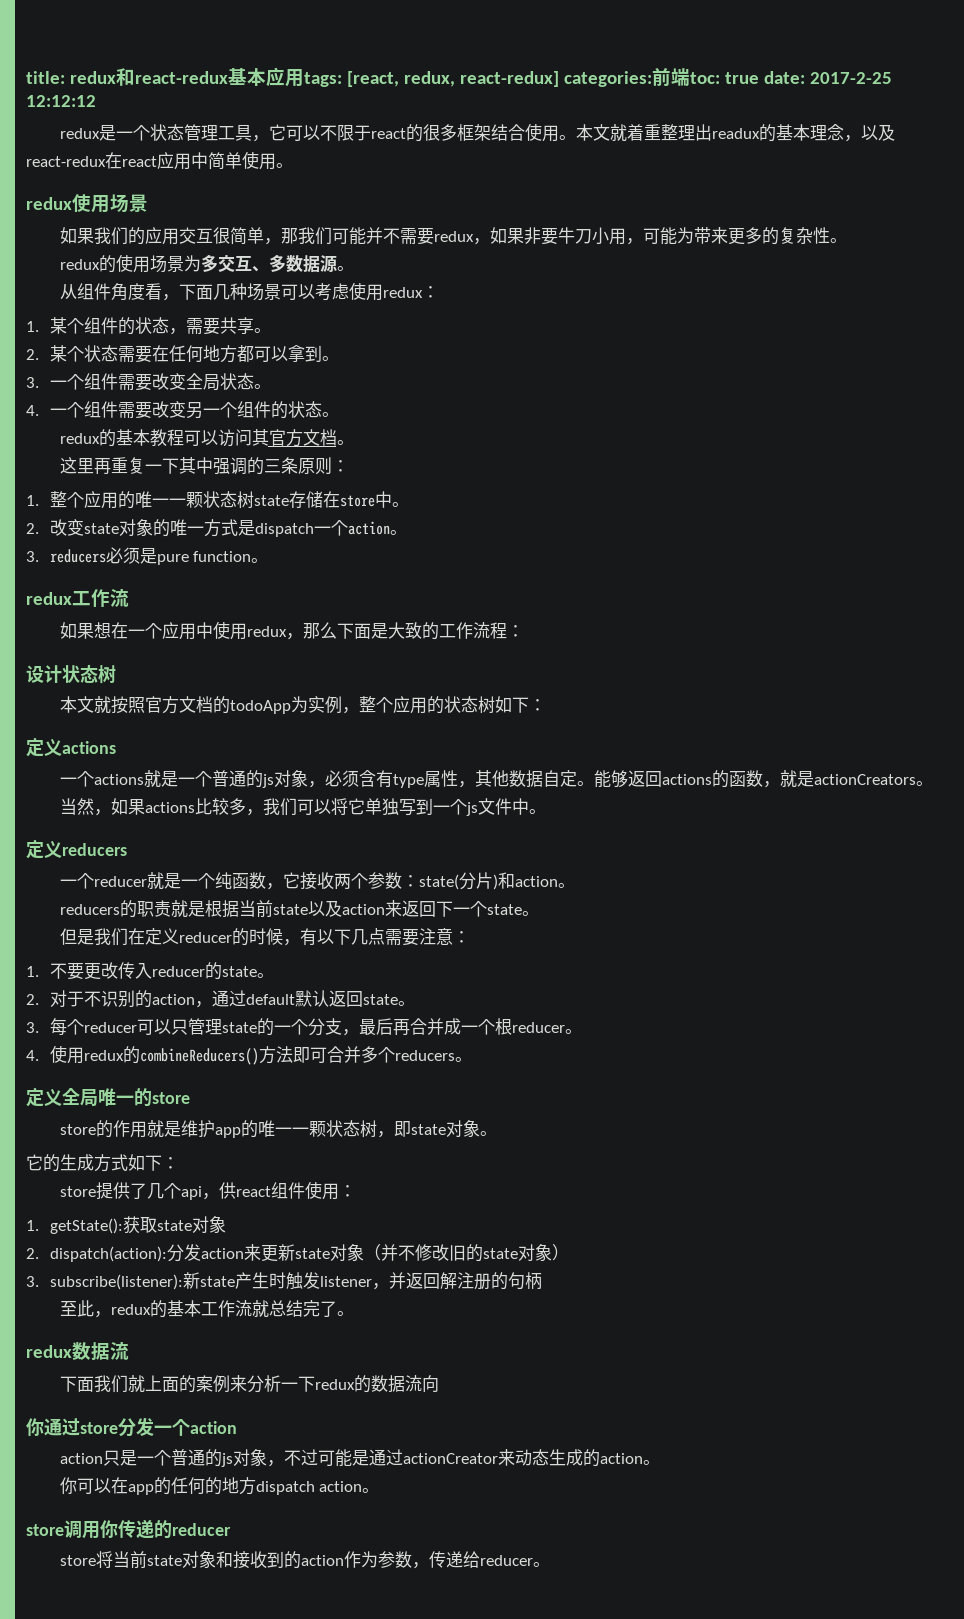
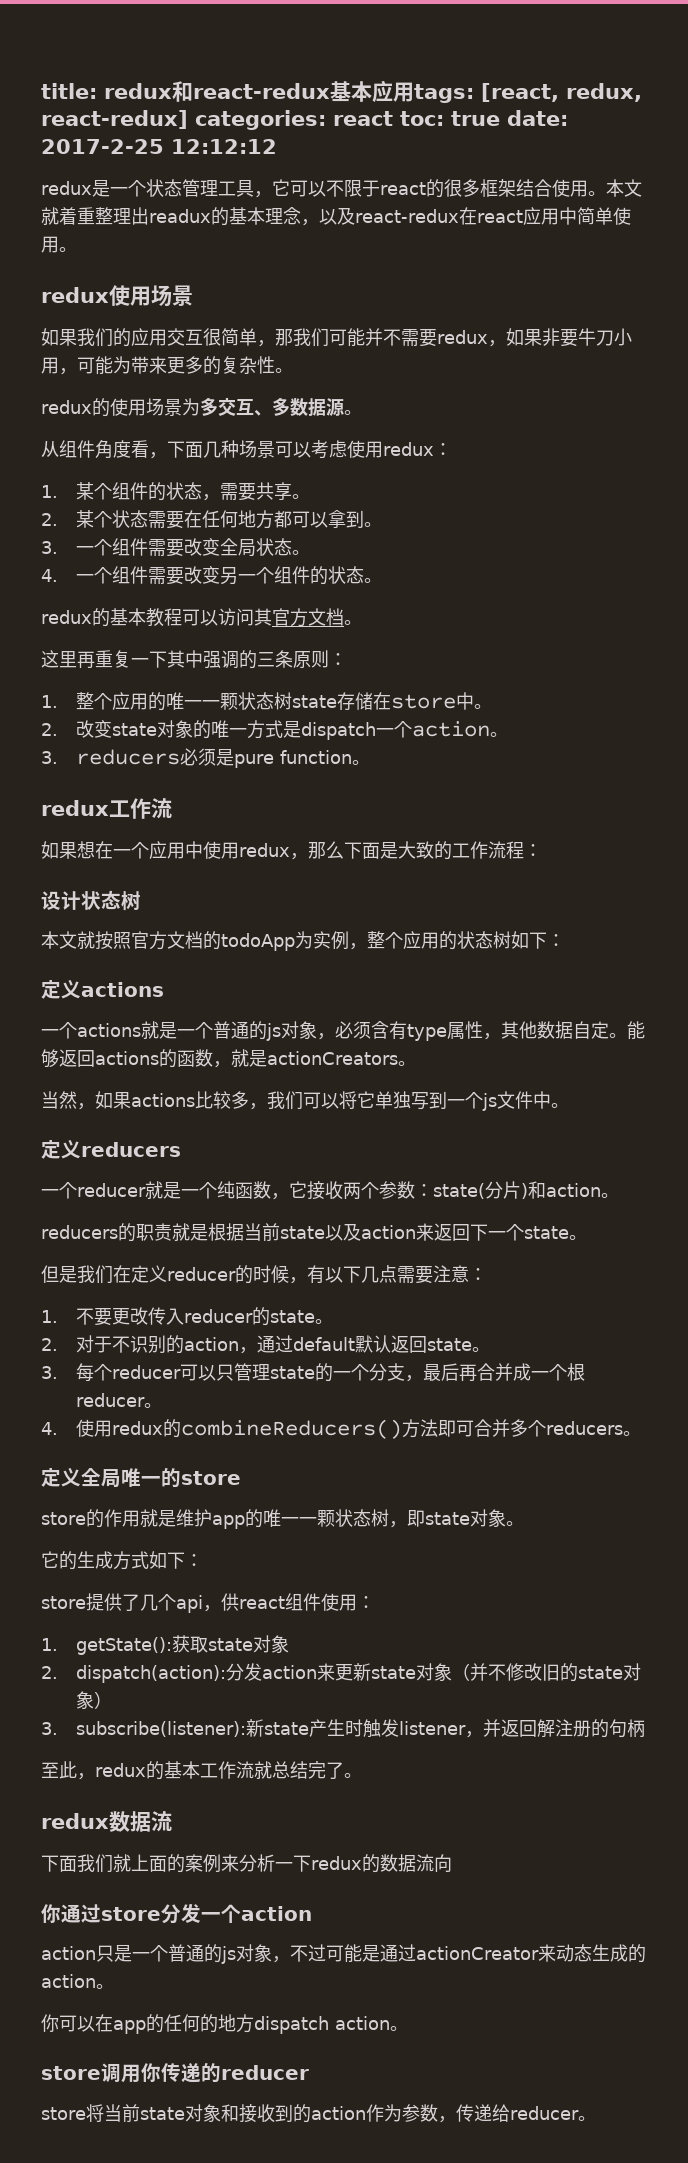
- title: redux和react-redux基本应用tags: [react, redux, react-redux] categories:前端toc: true date: 2017-2-25 12:12:12
+ title: redux和react-redux基本应用tags: [react, redux, react-redux] categories: react toc: true date: 2017-2-25 12:12:12

